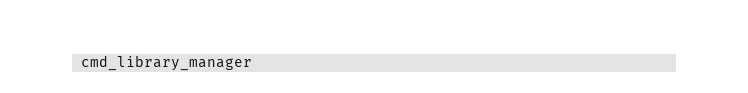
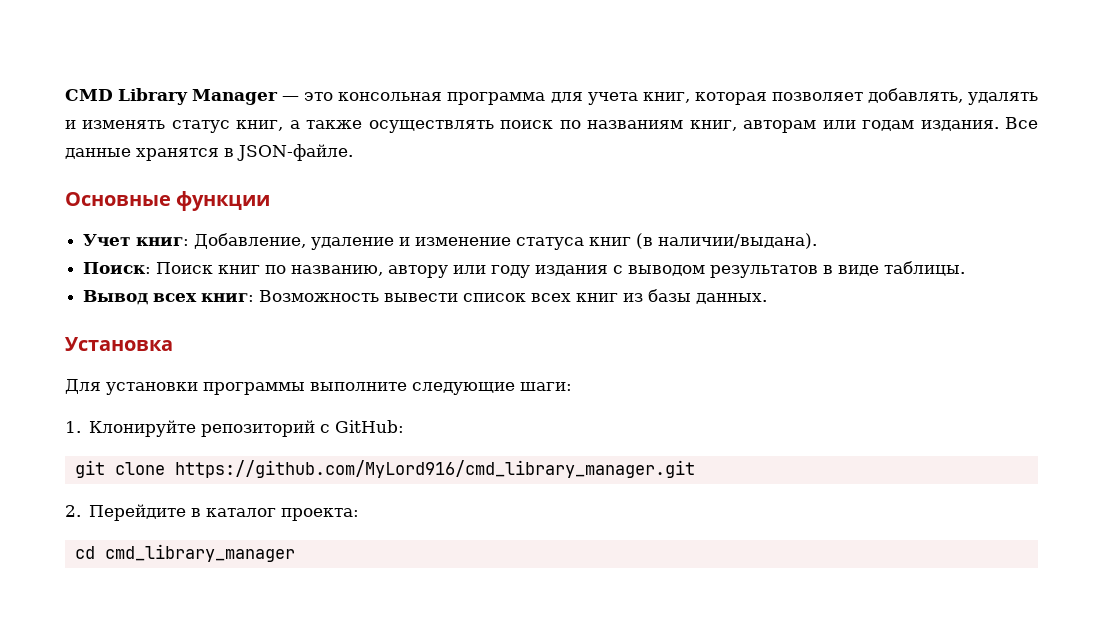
- cmd_library_manager
+ CMD Library Manager — это консольная программа для учета книг, которая позволяет добавлять, удалять и изменять статус книг, а также осуществлять поиск по названиям книг, авторам или годам издания. Все данные хранятся в JSON-файле.
+ Основные функции
+ Учет книг: Добавление, удаление и изменение статуса книг (в наличии/выдана).
+ Поиск: Поиск книг по названию, автору или году издания с выводом результатов в виде таблицы.
+ Вывод всех книг: Возможность вывести список всех книг из базы данных.
+ Установка
+ Для установки программы выполните следующие шаги:
+ 1. Клонируйте репозиторий с GitHub:
+ git clone https://github.com/MyLord916/cmd_library_manager.git
+ 2. Перейдите в каталог проекта:
+ cd cmd_library_manager

